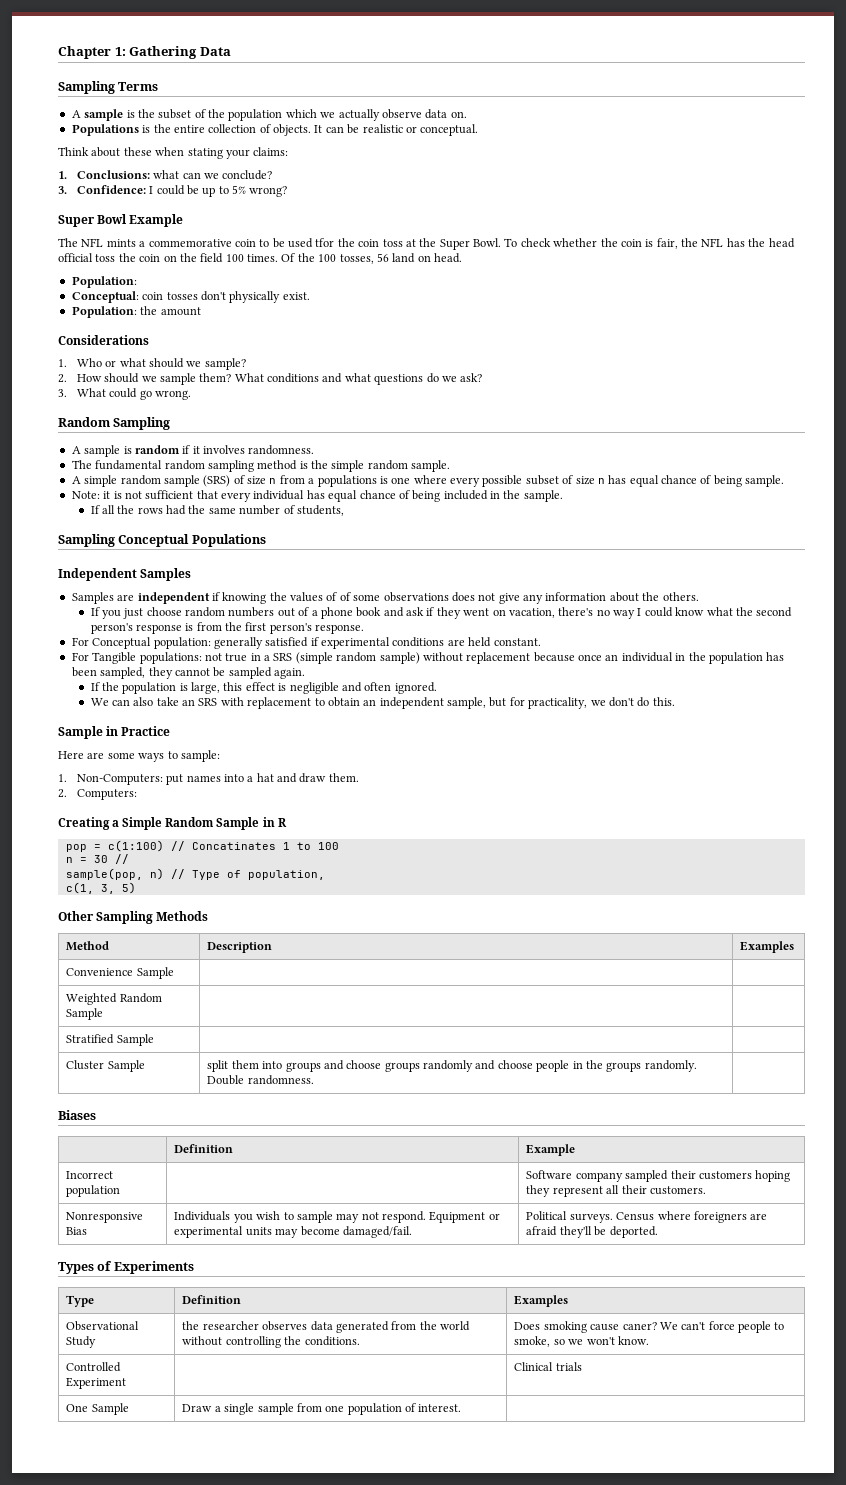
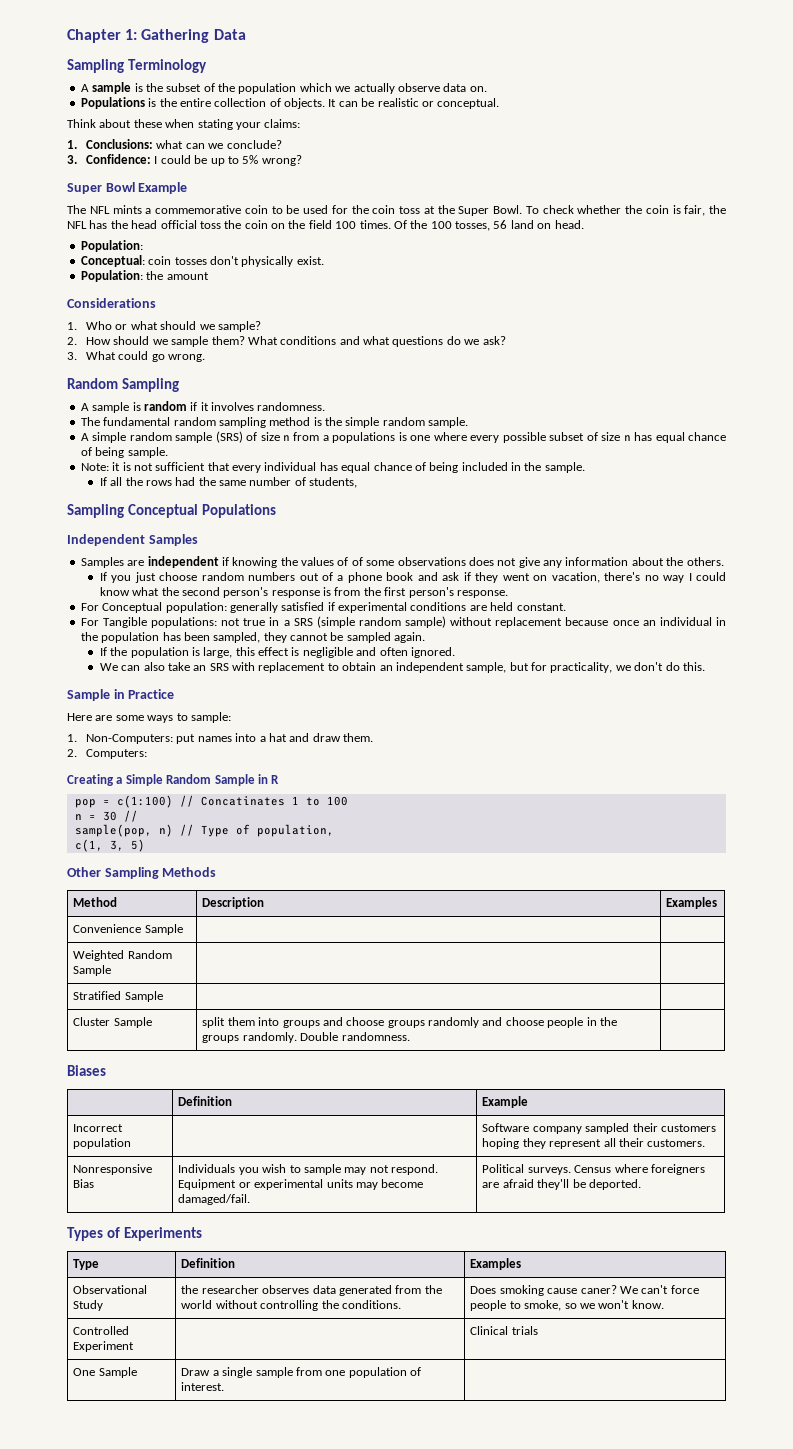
- Sampling Terms
+ Sampling Terminology
- The NFL mints a commemorative coin to be used tfor the coin toss at the Super Bowl.
+ The NFL mints a commemorative coin to be used for the coin toss at the Super Bowl.

